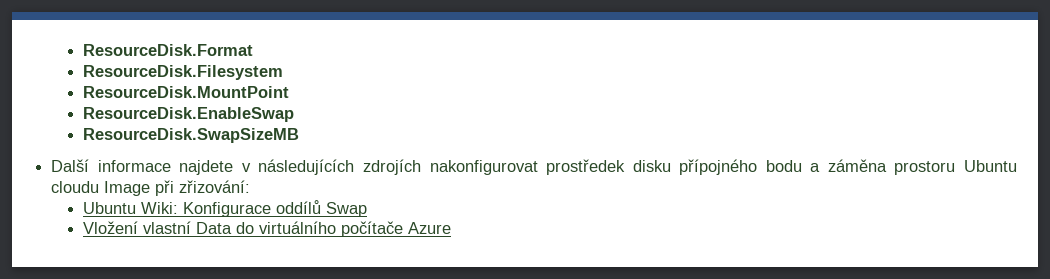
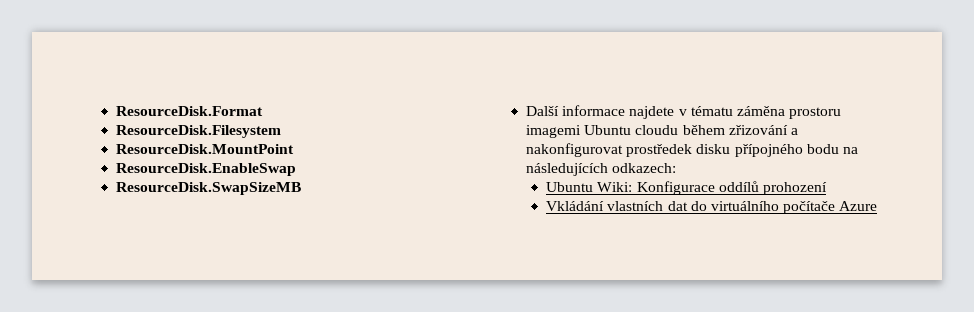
- Další informace najdete v následujících zdrojích nakonfigurovat prostředek disku přípojného bodu a záměna prostoru Ubuntu cloudu Image při zřizování:
+ Další informace najdete v tématu záměna prostoru imagemi Ubuntu cloudu během zřizování a nakonfigurovat prostředek disku přípojného bodu na následujících odkazech:
- Ubuntu Wiki: Konfigurace oddílů Swap
- Vložení vlastní Data do virtuálního počítače Azure
+ Ubuntu Wiki: Konfigurace oddílů prohození
+ Vkládání vlastních dat do virtuálního počítače Azure

